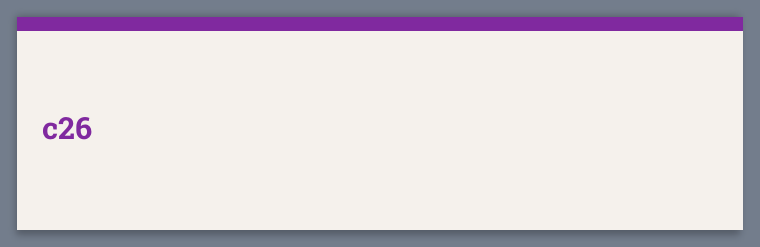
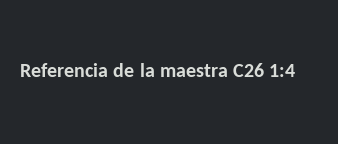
- c26
+ Referencia de la maestra C26 1:4

